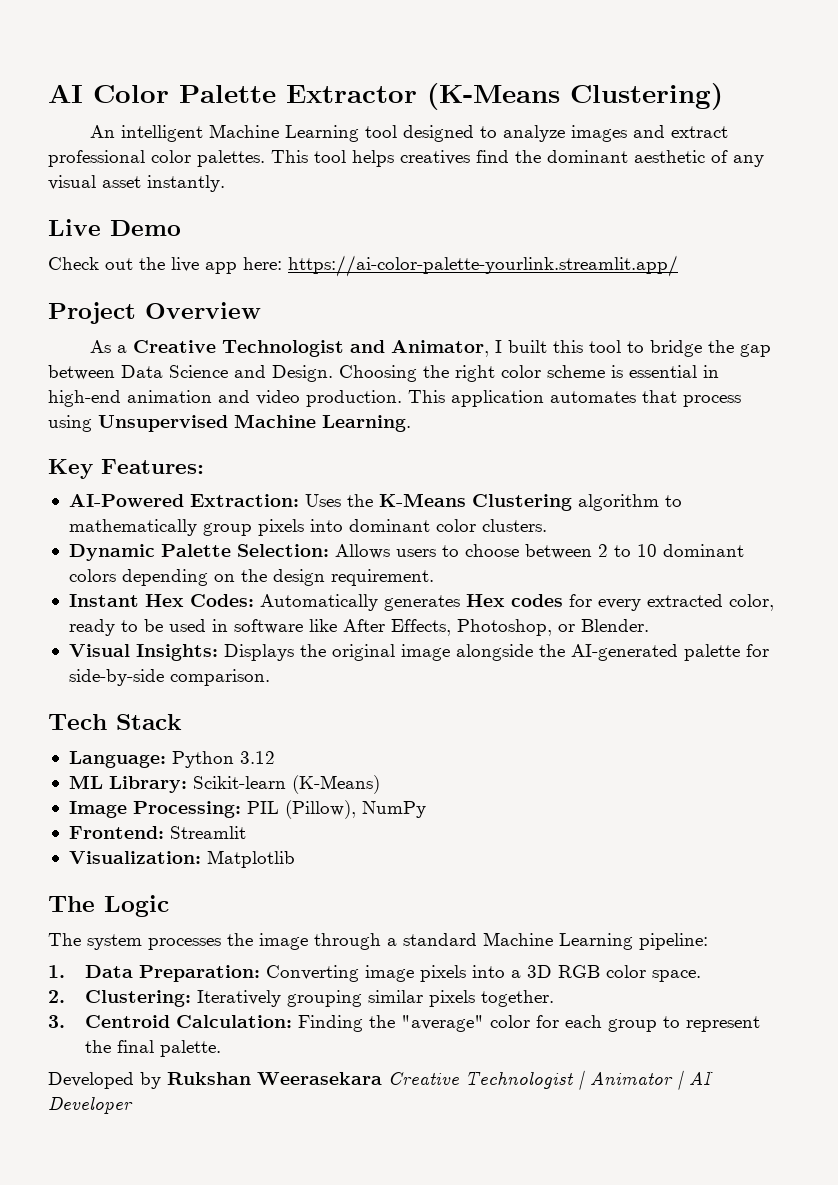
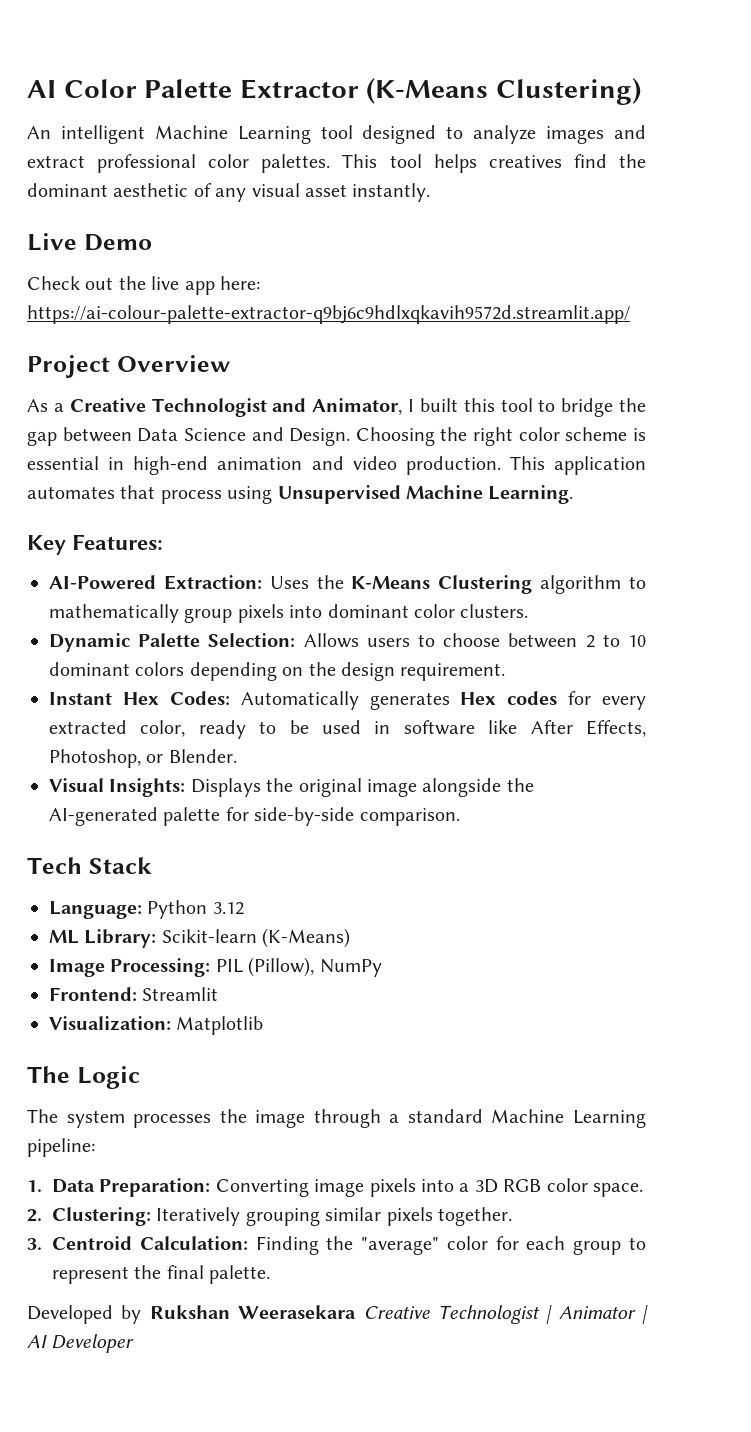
- Check out the live app here: https://ai-color-palette-yourlink.streamlit.app/
+ Check out the live app here: https://ai-colour-palette-extractor-q9bj6c9hdlxqkavih9572d.streamlit.app/

